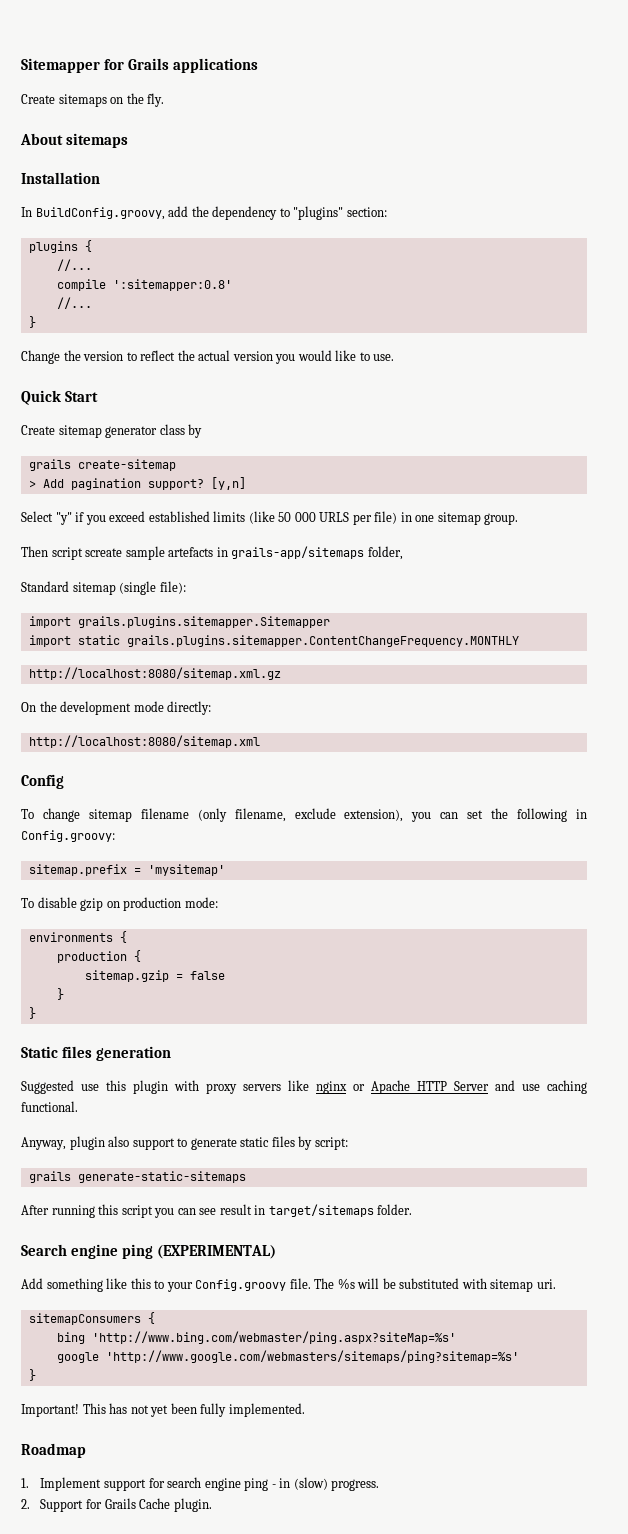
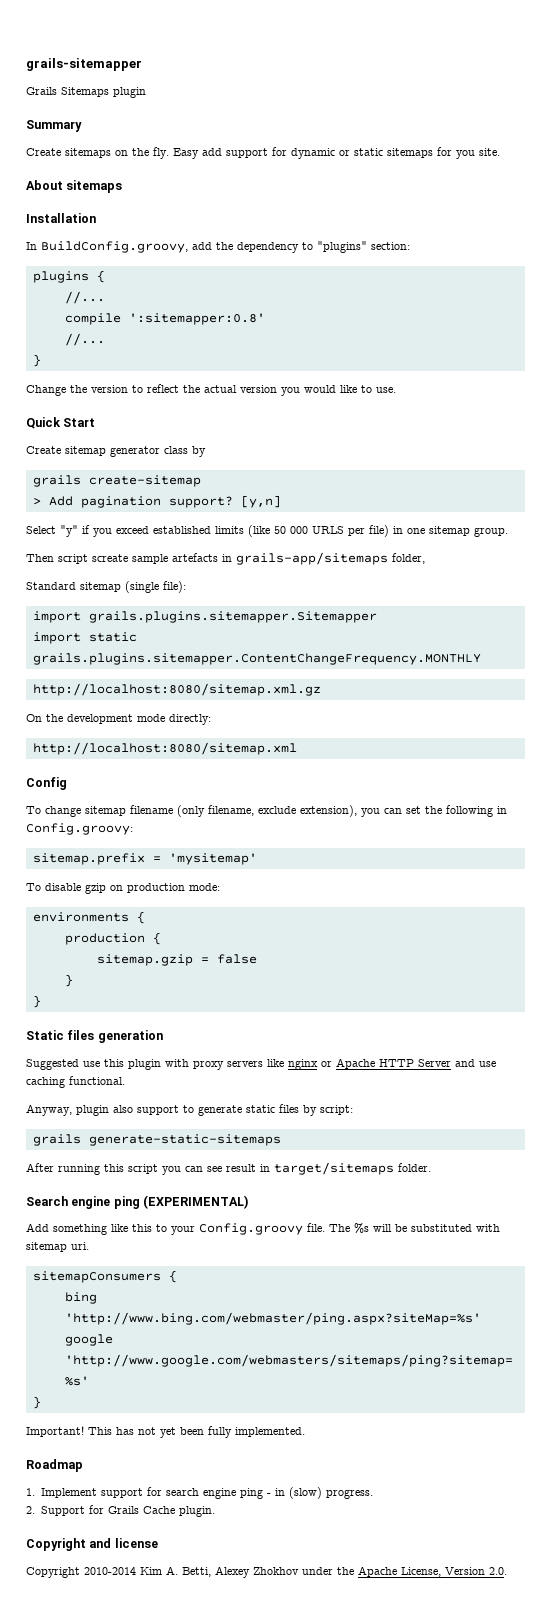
- Sitemapper for Grails applications
+ grails-sitemapper
+ Grails Sitemaps plugin
+ Summary
+ Easy add support for dynamic or static sitemaps for you site.
+ Copyright and license
+ Copyright 2010-2014 Kim A. Betti, Alexey Zhokhov under the Apache License, Version 2.0.

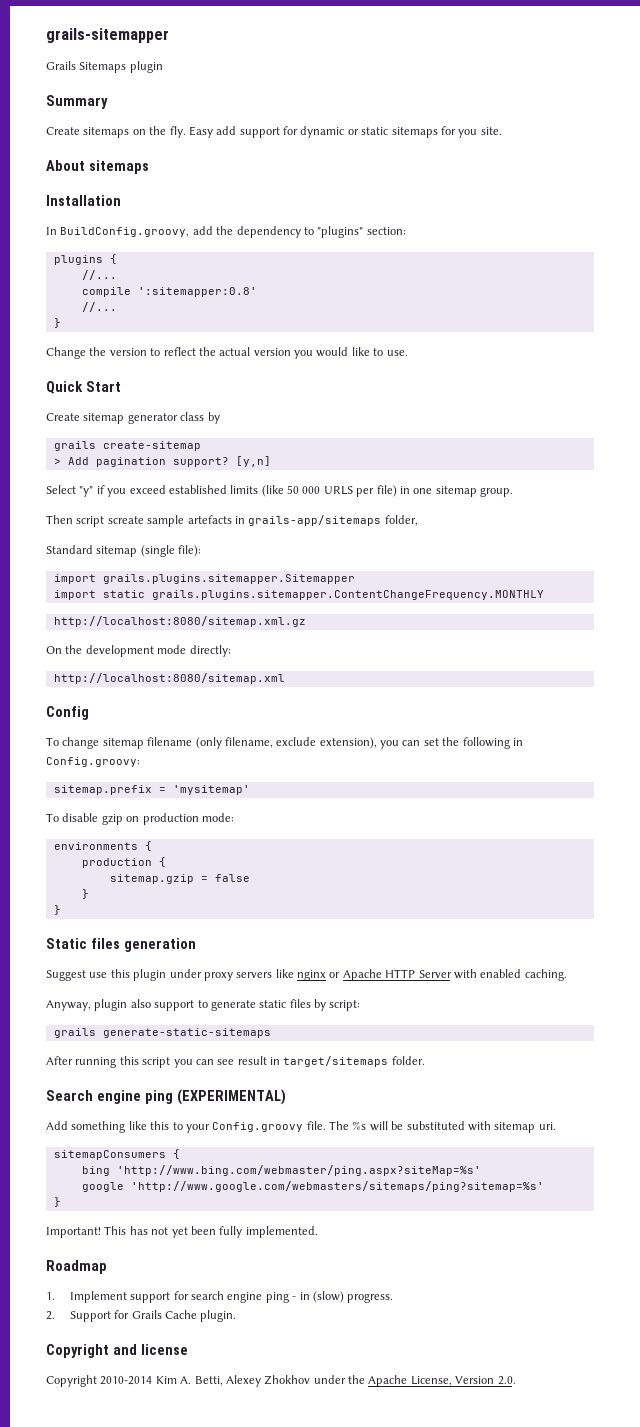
- Suggested use this plugin with proxy servers like nginx or Apache HTTP Server and use caching functional.
+ Suggest use this plugin under proxy servers like nginx or Apache HTTP Server with enabled caching.

